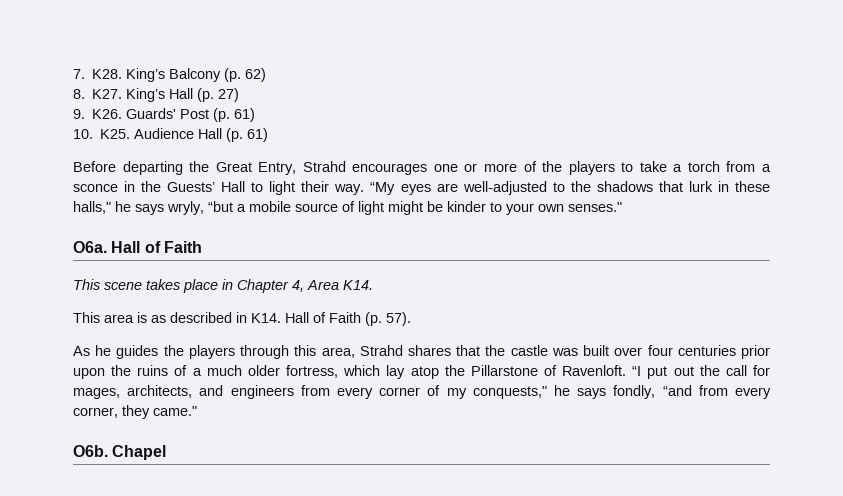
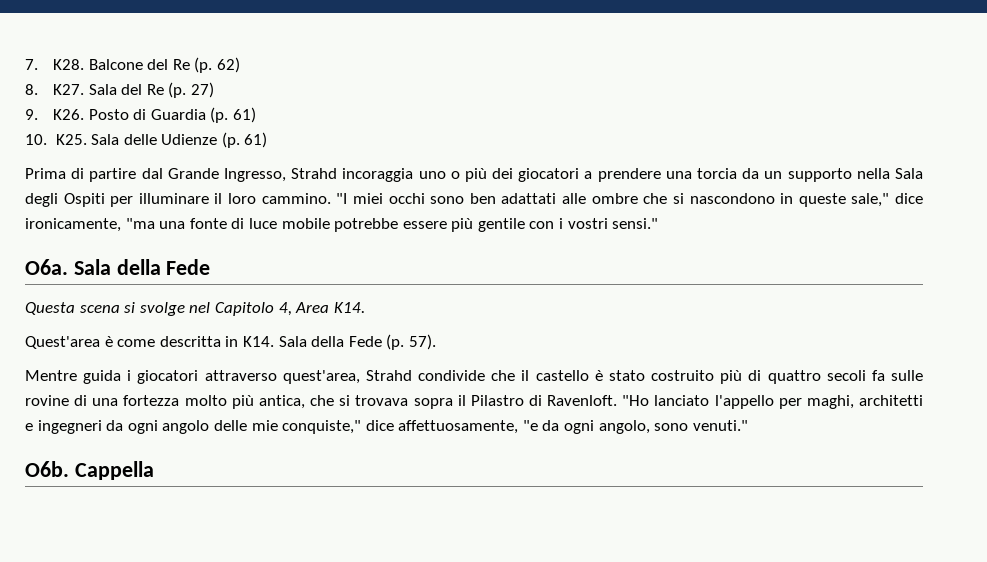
- 7. K28. King’s Balcony (p. 62)
+ 7. K28. Balcone del Re (p. 62)
- 8. K27. King’s Hall (p. 27)
+ 8. K27. Sala del Re (p. 27)
- 9. K26. Guards' Post (p. 61)
+ 9. K26. Posto di Guardia (p. 61)
- 10. K25. Audience Hall (p. 61)
- Before departing the Great Entry, Strahd encourages one or more of the players to take a torch from a sconce in the Guests’ Hall to light their way. “My eyes are well-adjusted to the shadows that lurk in these halls," he says wryly, “but a mobile source of light might be kinder to your own senses."
- O6a. Hall of Faith
- This scene takes place in Chapter 4, Area K14.
- This area is as described in K14. Hall of Faith (p. 57).
- As he guides the players through this area, Strahd shares that the castle was built over four centuries prior upon the ruins of a much older fortress, which lay atop the Pillarstone of Ravenloft. “I put out the call for mages, architects, and engineers from every corner of my conquests," he says fondly, “and from every corner, they came."
+ 10. K25. Sala delle Udienze (p. 61)
+ Prima di partire dal Grande Ingresso, Strahd incoraggia uno o più dei giocatori a prendere una torcia da un supporto nella Sala degli Ospiti per illuminare il loro cammino. "I miei occhi sono ben adattati alle ombre che si nascondono in queste sale," dice ironicamente, "ma una fonte di luce mobile potrebbe essere più gentile con i vostri sensi."
+ O6a. Sala della Fede
+ Questa scena si svolge nel Capitolo 4, Area K14.
+ Quest'area è come descritta in K14. Sala della Fede (p. 57).
+ Mentre guida i giocatori attraverso quest'area, Strahd condivide che il castello è stato costruito più di quattro secoli fa sulle rovine di una fortezza molto più antica, che si trovava sopra il Pilastro di Ravenloft. "Ho lanciato l'appello per maghi, architetti e ingegneri da ogni angolo delle mie conquiste," dice affettuosamente, "e da ogni angolo, sono venuti."
- O6b. Chapel
+ O6b. Cappella

